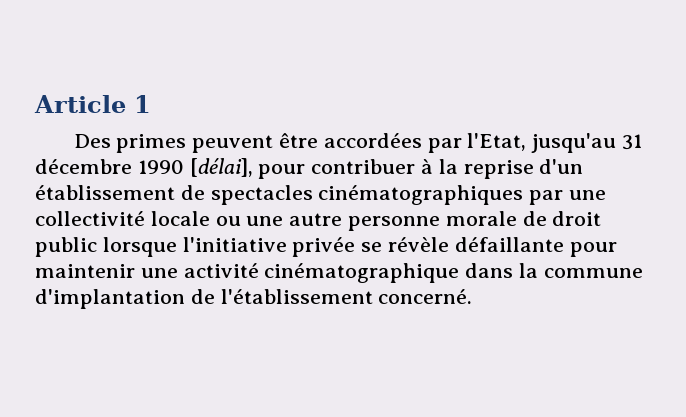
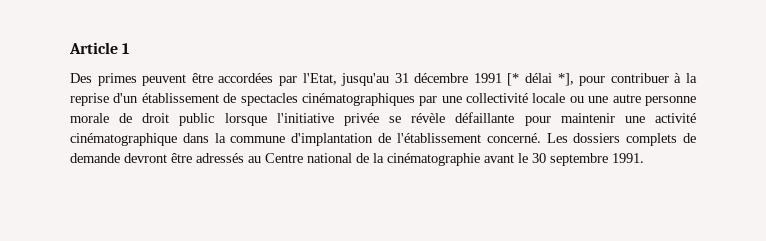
- Des primes peuvent être accordées par l'Etat, jusqu'au 31 décembre 1990 [délai], pour contribuer à la reprise d'un établissement de spectacles cinématographiques par une collectivité locale ou une autre personne morale de droit public lorsque l'initiative privée se révèle défaillante pour maintenir une activité cinématographique dans la commune d'implantation de l'établissement concerné.
+ Des primes peuvent être accordées par l'Etat, jusqu'au 31 décembre 1991 [* délai *], pour contribuer à la reprise d'un établissement de spectacles cinématographiques par une collectivité locale ou une autre personne morale de droit public lorsque l'initiative privée se révèle défaillante pour maintenir une activité cinématographique dans la commune d'implantation de l'établissement concerné.
+ Les dossiers complets de demande devront être adressés au Centre national de la cinématographie avant le 30 septembre 1991.

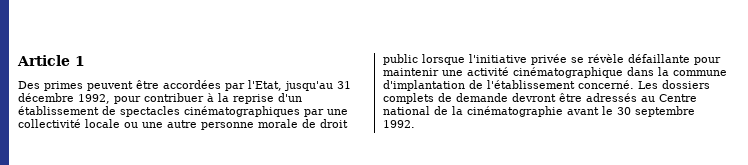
- Des primes peuvent être accordées par l'Etat, jusqu'au 31 décembre 1991 [* délai *], pour contribuer à la reprise d'un établissement de spectacles cinématographiques par une collectivité locale ou une autre personne morale de droit public lorsque l'initiative privée se révèle défaillante pour maintenir une activité cinématographique dans la commune d'implantation de l'établissement concerné.
+ Des primes peuvent être accordées par l'Etat, jusqu'au 31 décembre 1992, pour contribuer à la reprise d'un établissement de spectacles cinématographiques par une collectivité locale ou une autre personne morale de droit public lorsque l'initiative privée se révèle défaillante pour maintenir une activité cinématographique dans la commune d'implantation de l'établissement concerné.
- Les dossiers complets de demande devront être adressés au Centre national de la cinématographie avant le 30 septembre 1991.
+ Les dossiers complets de demande devront être adressés au Centre national de la cinématographie avant le 30 septembre 1992.

